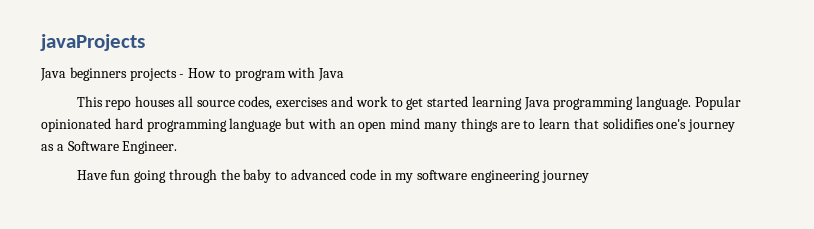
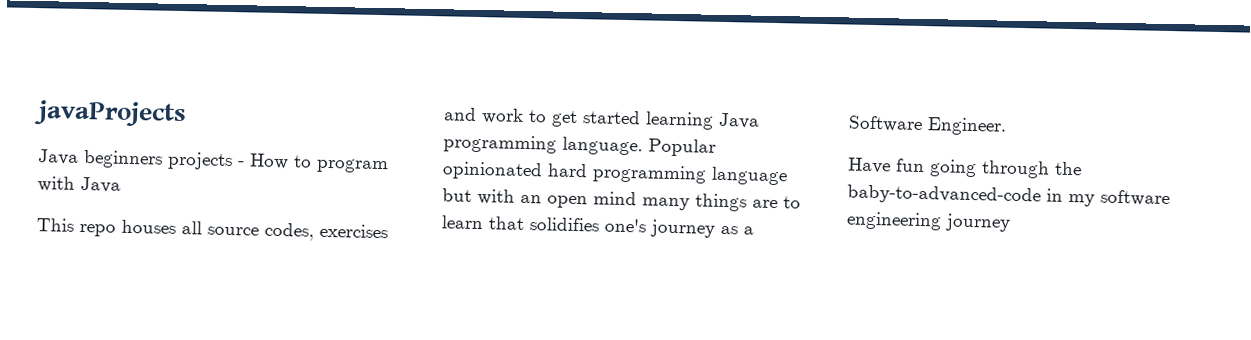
- Have fun going through the baby to advanced code in my software engineering journey
+ Have fun going through the baby-to-advanced-code in my software engineering journey

